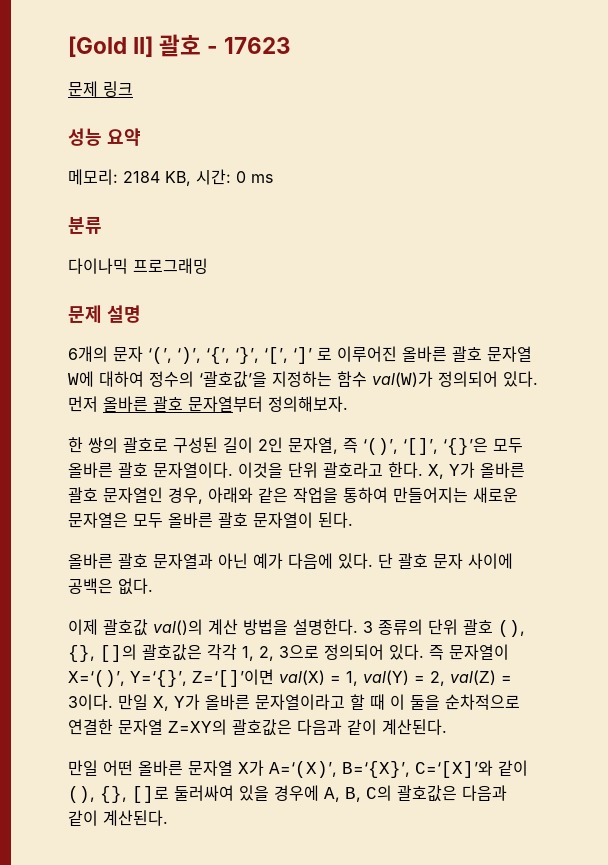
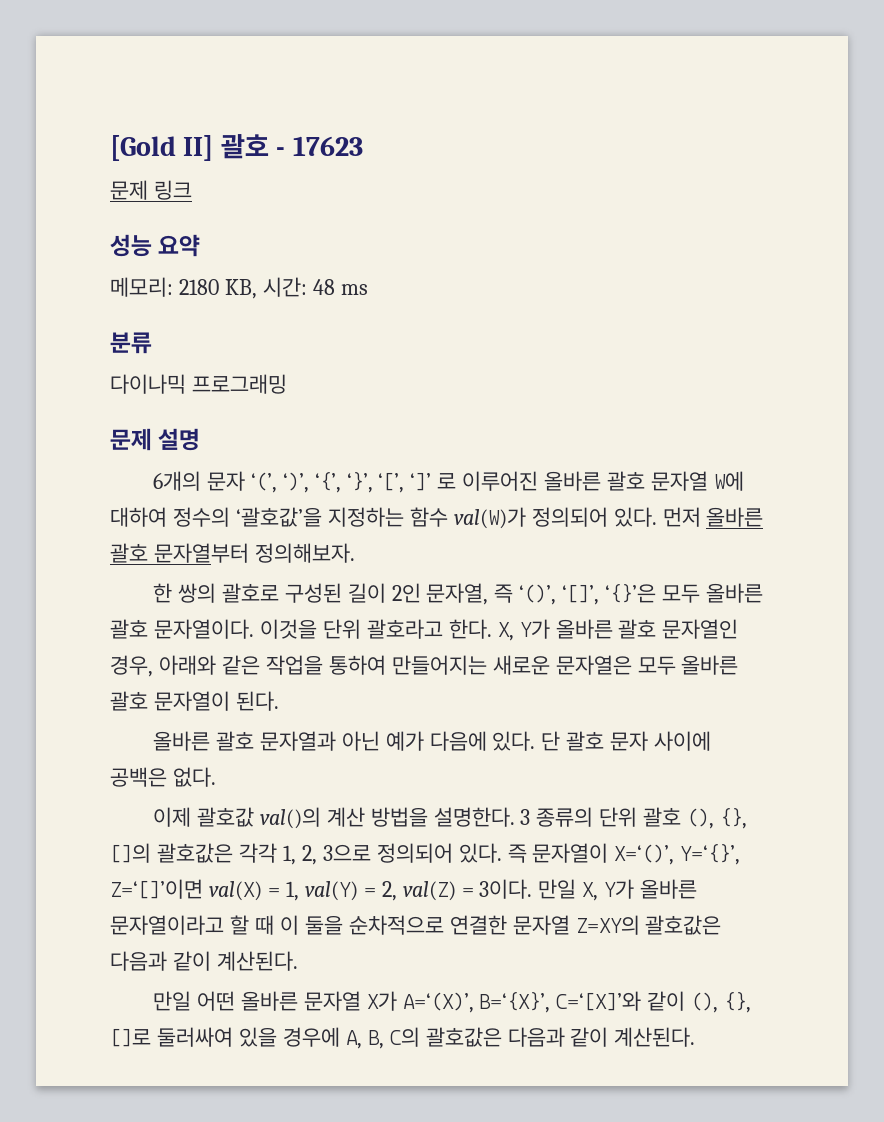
- 메모리: 2184 KB, 시간: 0 ms
+ 메모리: 2180 KB, 시간: 48 ms

